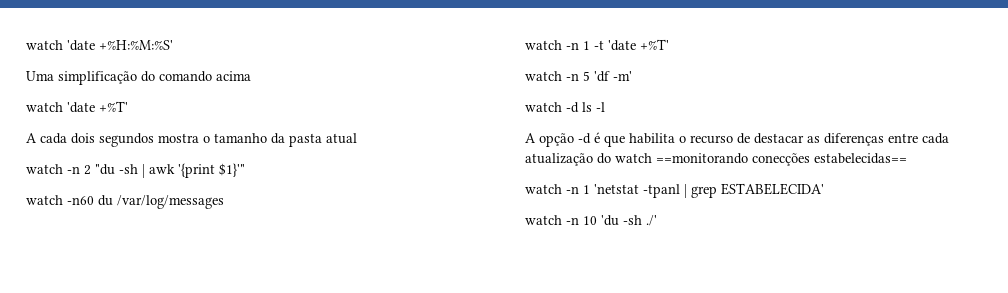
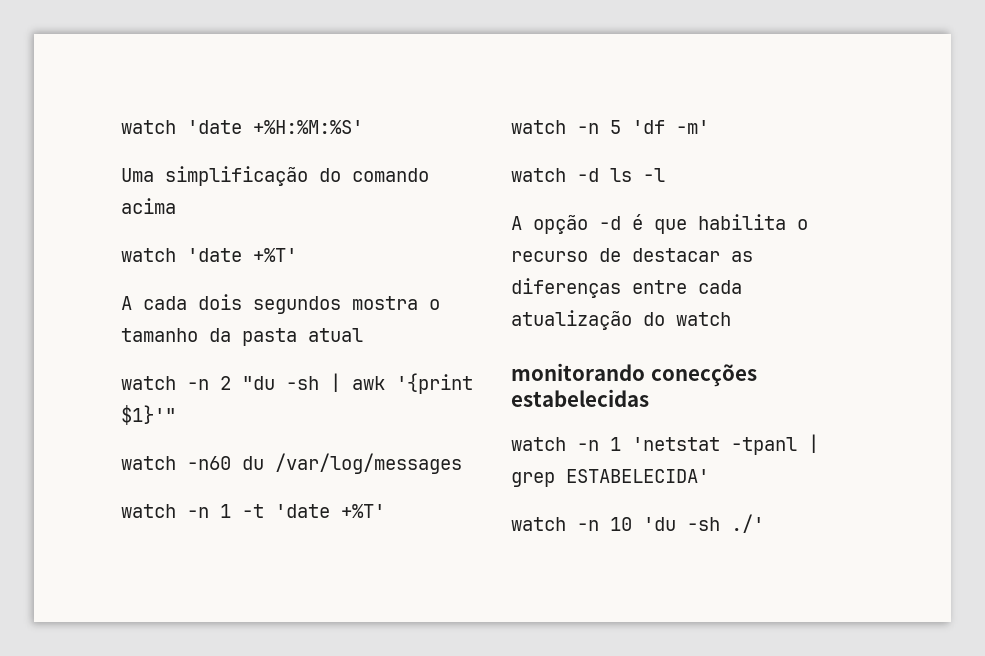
- A opção -d é que habilita o recurso de destacar as diferenças entre cada atualização do watch ==monitorando conecções estabelecidas==
+ A opção -d é que habilita o recurso de destacar as diferenças entre cada atualização do watch
+ monitorando conecções estabelecidas

